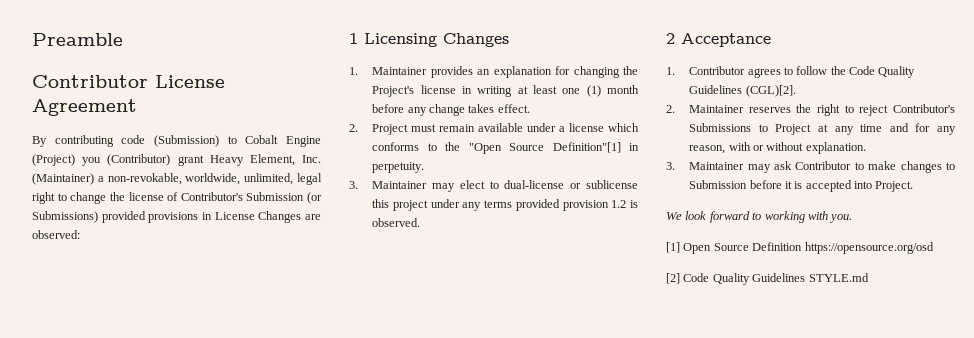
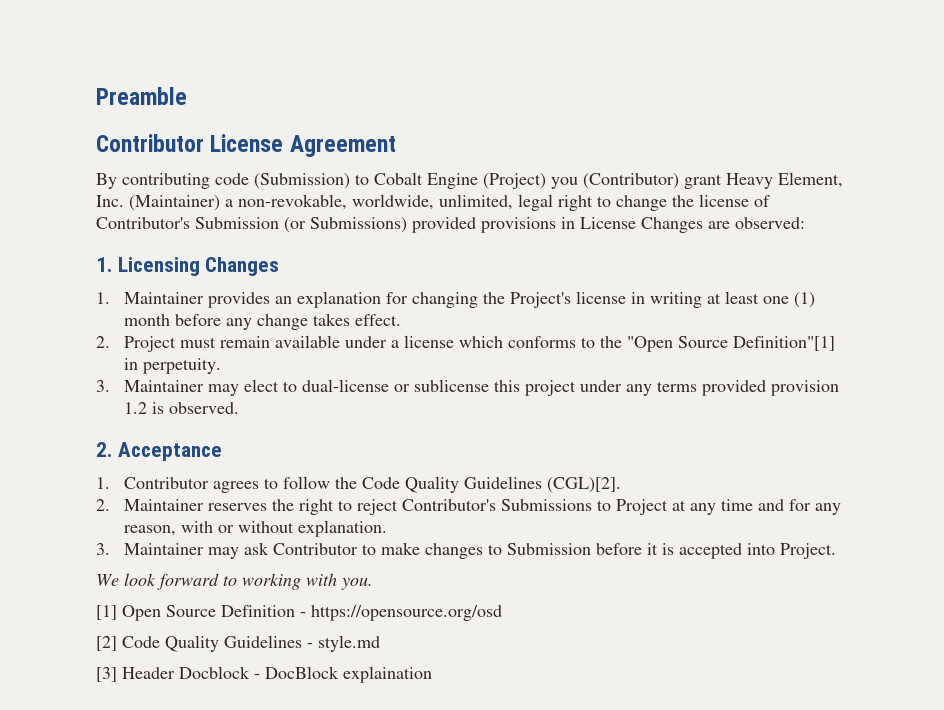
- 1 Licensing Changes
+ 1. Licensing Changes
- 2 Acceptance
+ 2. Acceptance
- [1] Open Source Definition https://opensource.org/osd
+ [1] Open Source Definition - https://opensource.org/osd
- [2] Code Quality Guidelines STYLE.md
+ [2] Code Quality Guidelines - style.md
+ [3] Header Docblock - DocBlock explaination

